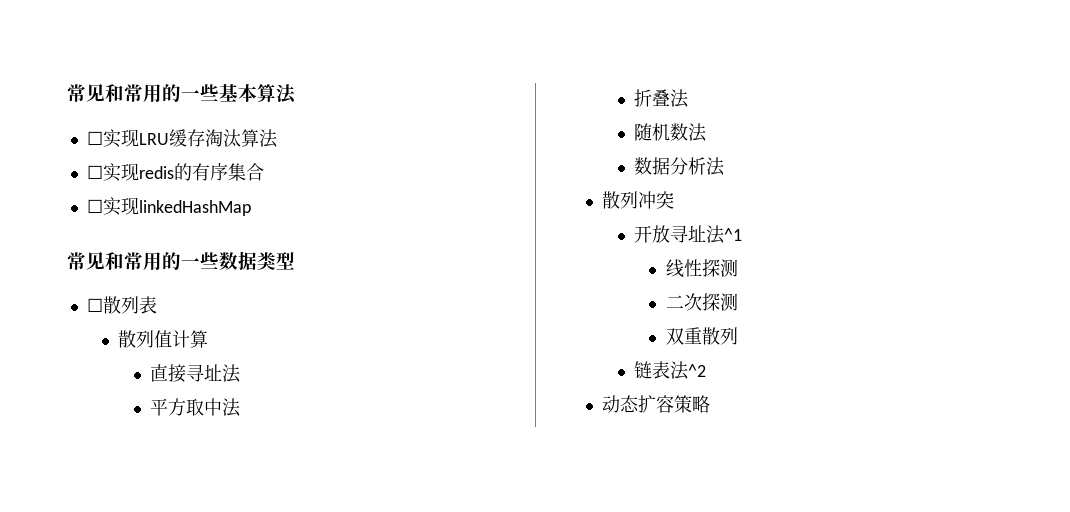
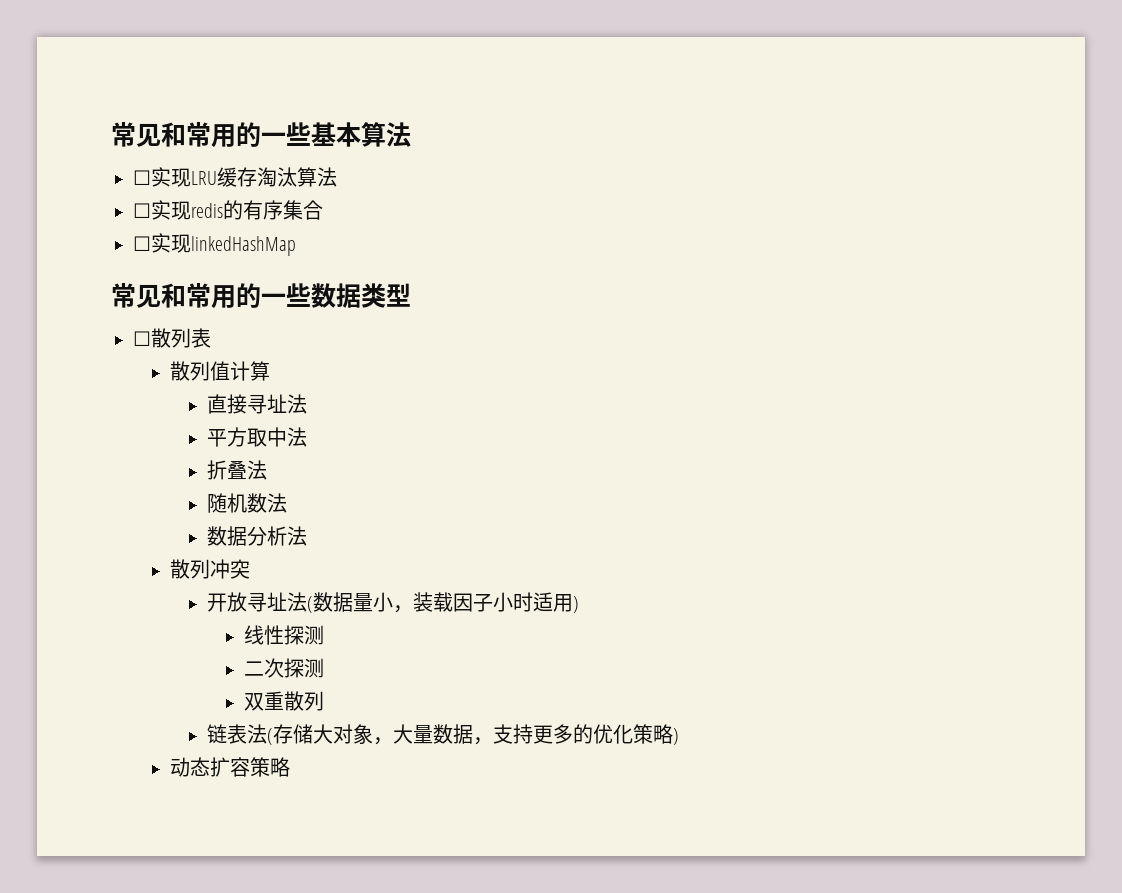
- 开放寻址法^1
+ 开放寻址法(数据量小，装载因子小时适用)
- 链表法^2
+ 链表法(存储大对象，大量数据，支持更多的优化策略)

